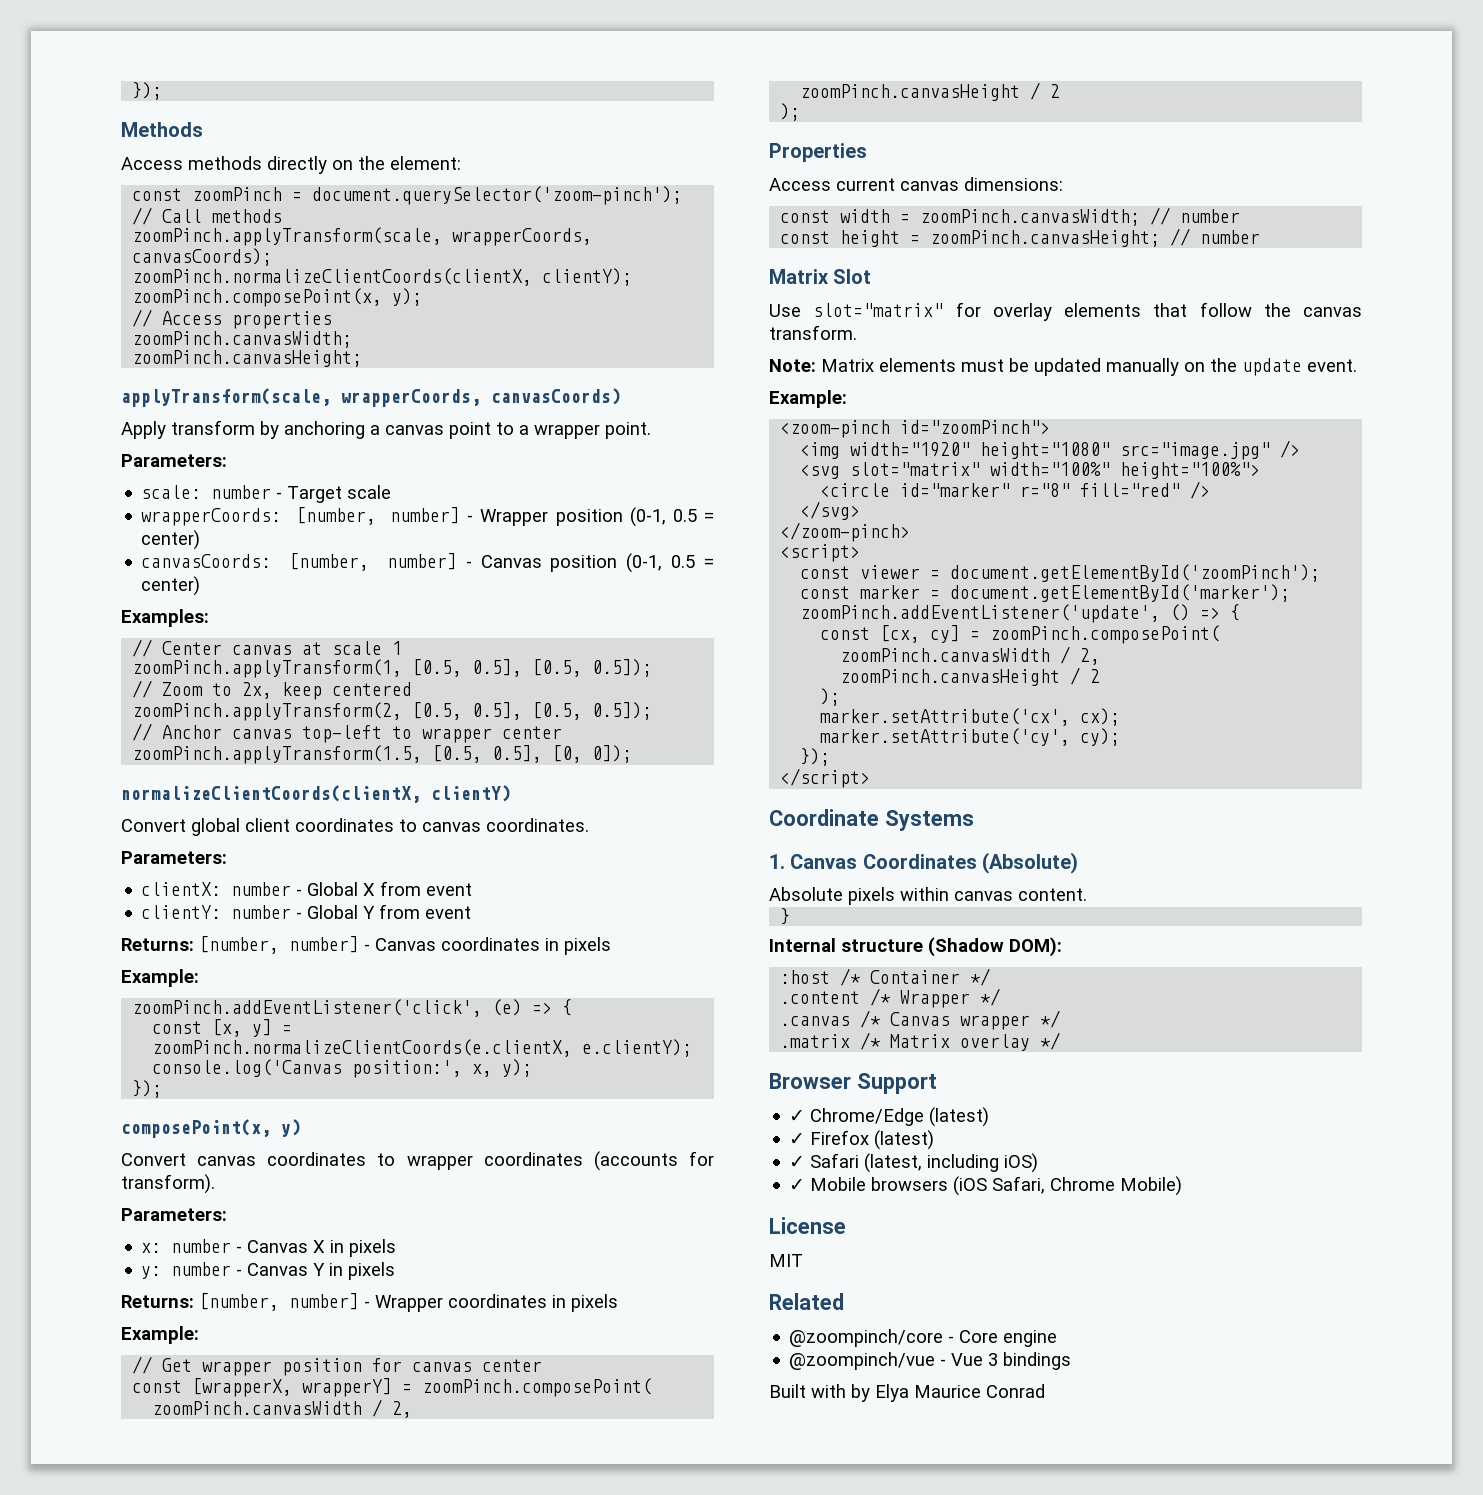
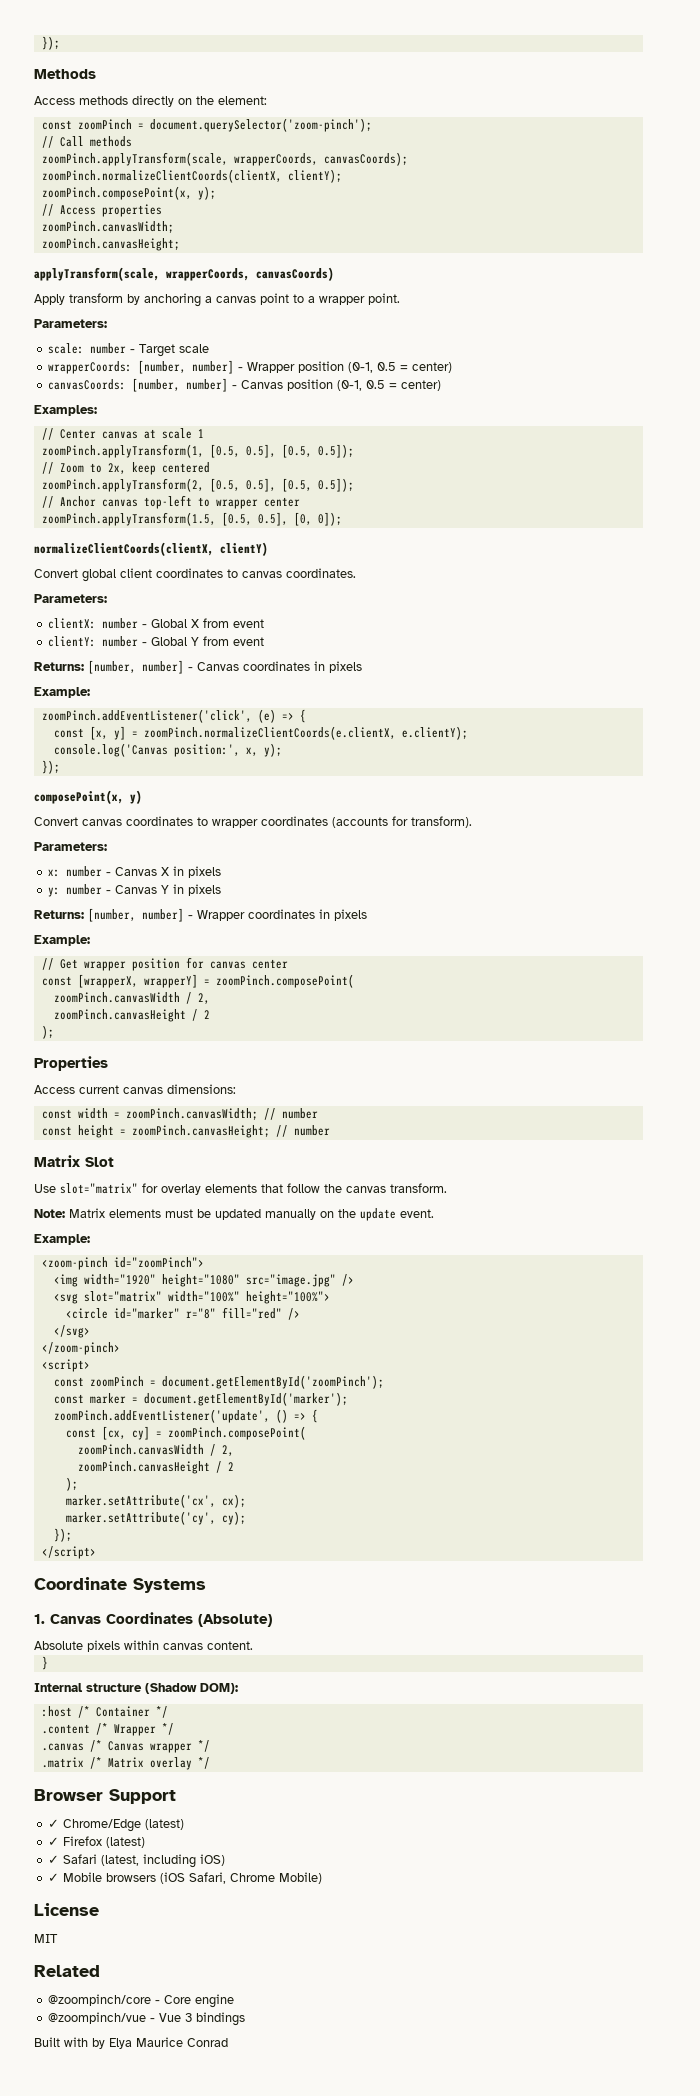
- const viewer = document.getElementById('zoomPinch');
+ const zoomPinch = document.getElementById('zoomPinch');

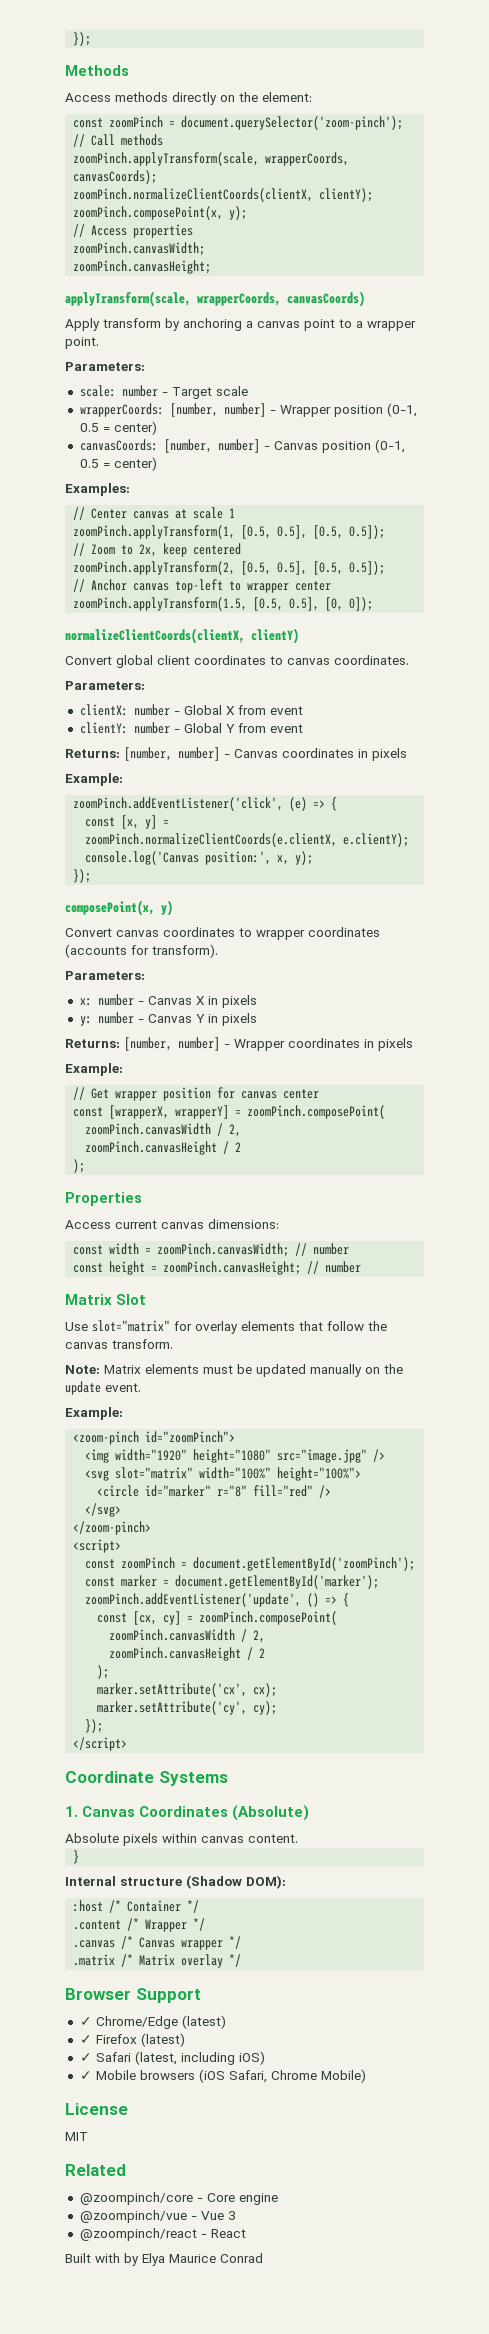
- @zoompinch/vue - Vue 3 bindings
+ @zoompinch/vue - Vue 3
+ @zoompinch/react - React

